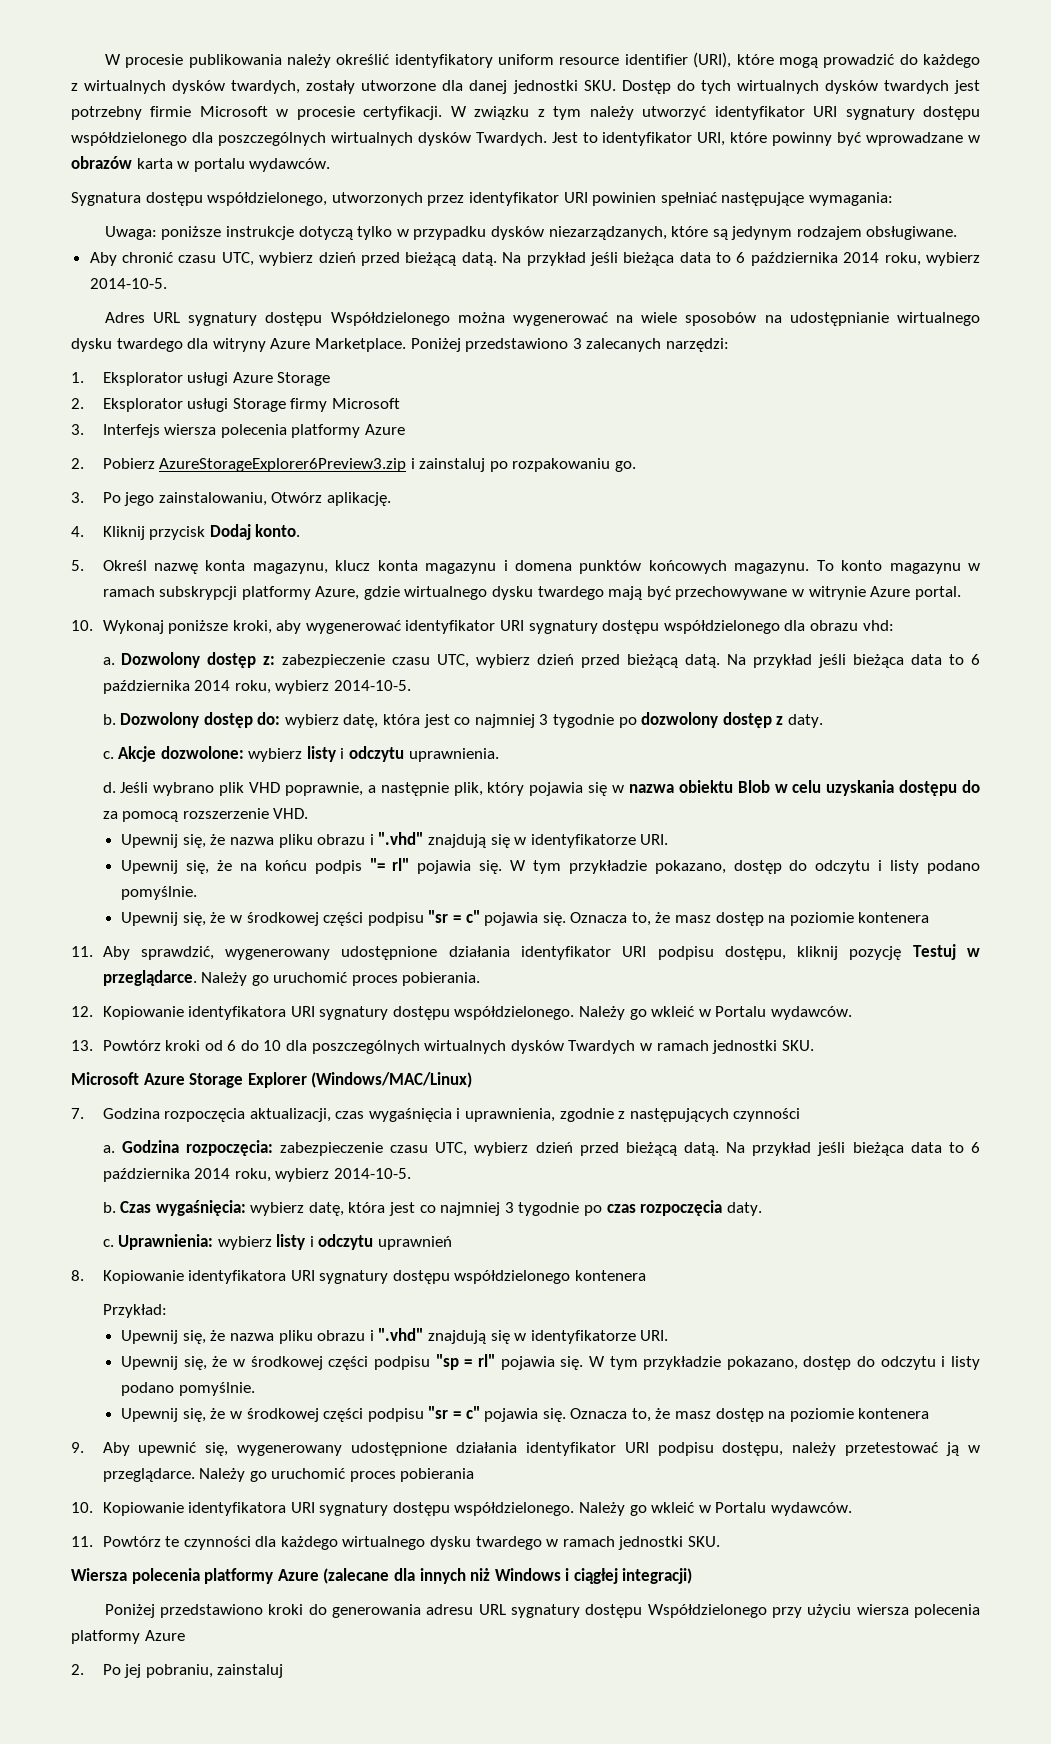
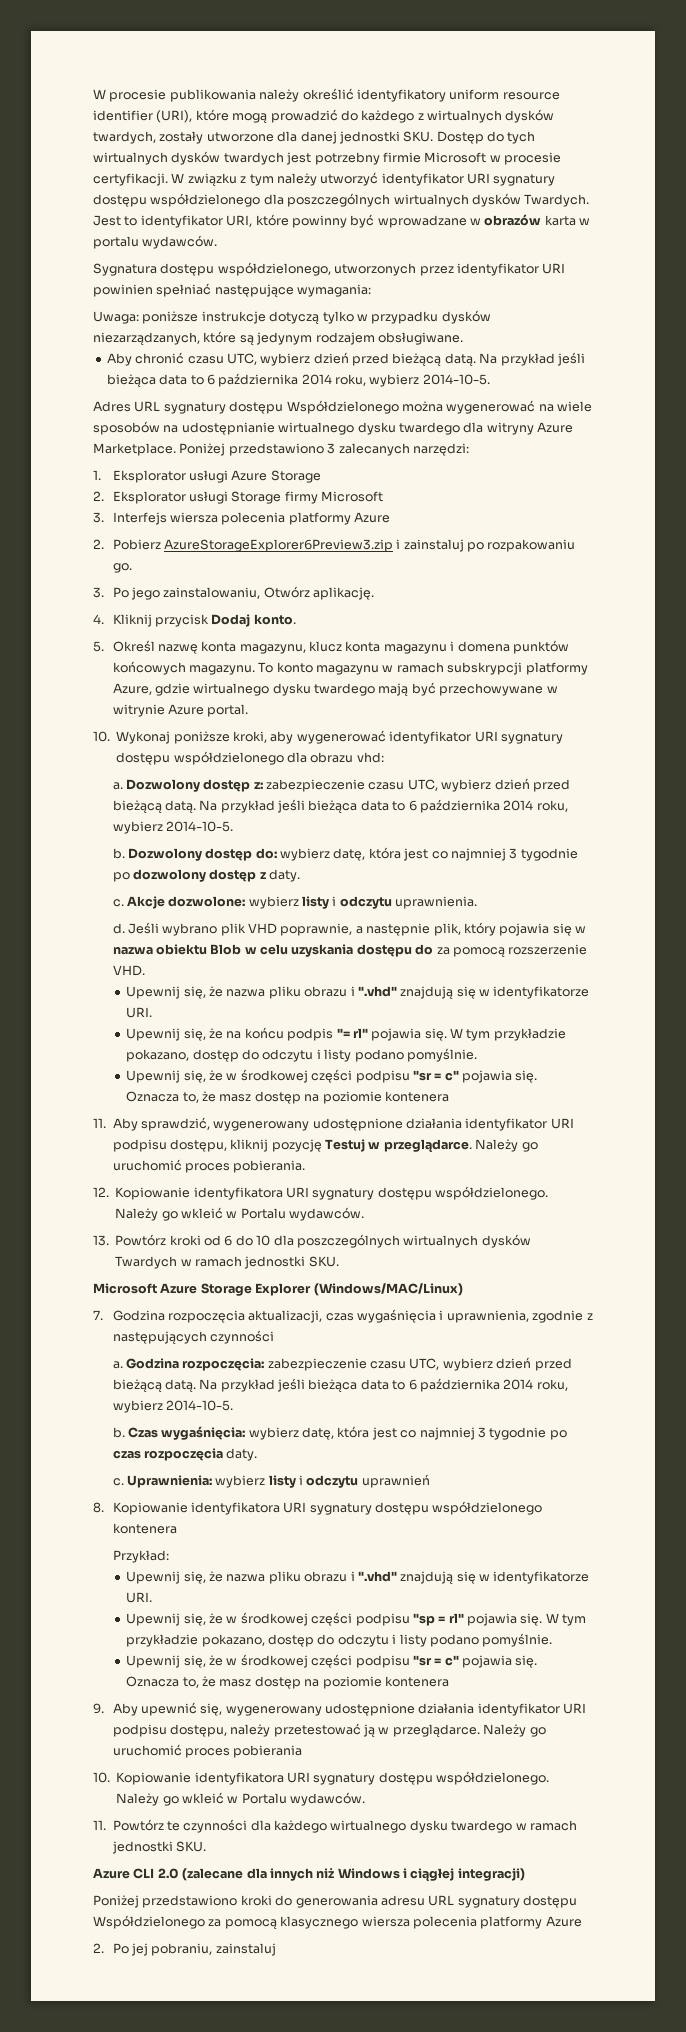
- Wiersza polecenia platformy Azure (zalecane dla innych niż Windows i ciągłej integracji)
+ Azure CLI 2.0 (zalecane dla innych niż Windows i ciągłej integracji)
- Poniżej przedstawiono kroki do generowania adresu URL sygnatury dostępu Współdzielonego przy użyciu wiersza polecenia platformy Azure
+ Poniżej przedstawiono kroki do generowania adresu URL sygnatury dostępu Współdzielonego za pomocą klasycznego wiersza polecenia platformy Azure

